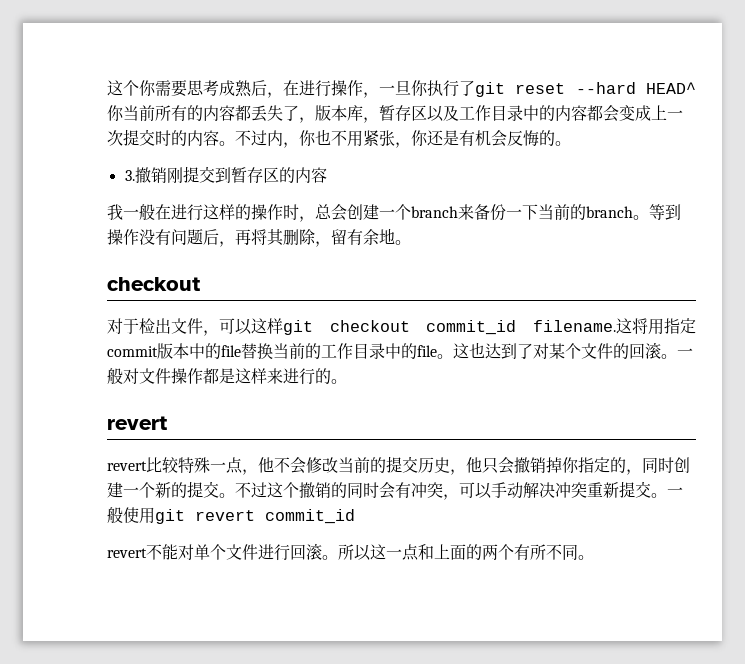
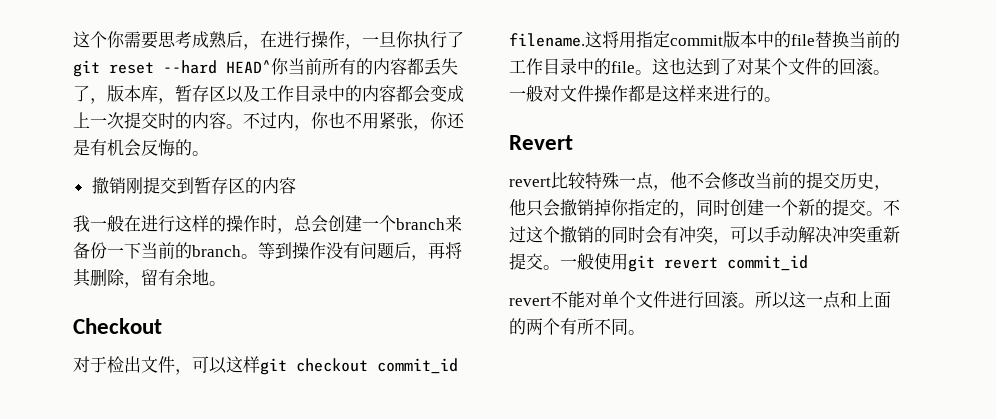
- 3.撤销刚提交到暂存区的内容
+ 撤销刚提交到暂存区的内容
  等到操作没有问题后，再将其删除，留有余地。
- checkout
+ Checkout
  一般对文件操作都是这样来进行的。
- revert
+ Revert

